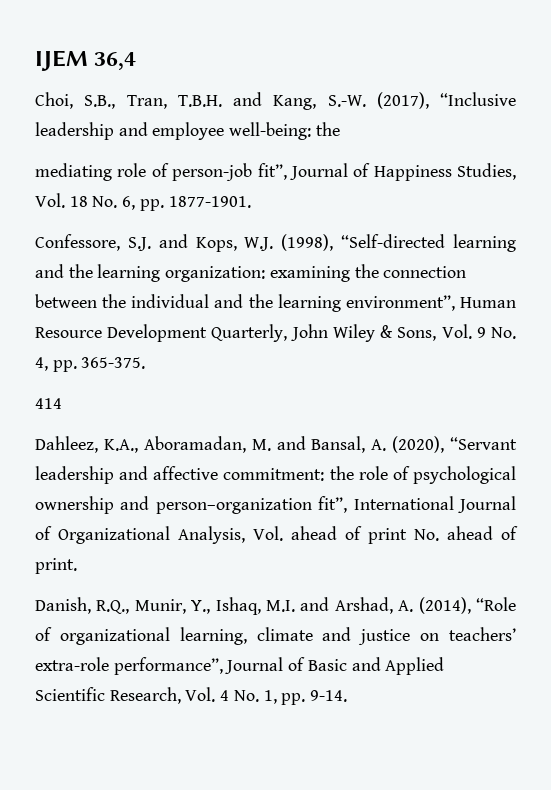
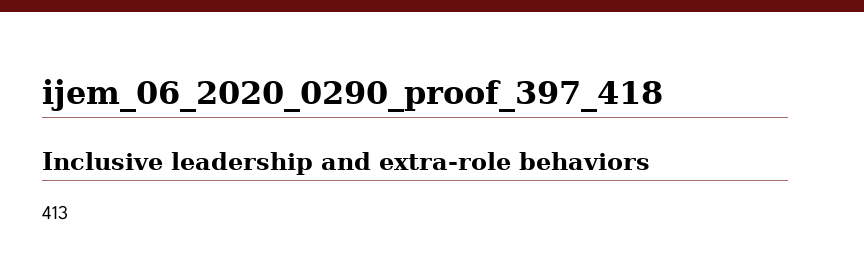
- IJEM 36,4
- Choi, S.B., Tran, T.B.H. and Kang, S.-W. (2017), “Inclusive leadership and employee well-being: the
- mediating role of person-job fit”, Journal of Happiness Studies, Vol. 18 No. 6, pp. 1877-1901.
- Confessore, S.J. and Kops, W.J. (1998), “Self-directed learning and the learning organization: examining the connection between the individual and the learning environment”, Human Resource Development Quarterly, John Wiley & Sons, Vol. 9 No. 4, pp. 365-375.
- 414
- Dahleez, K.A., Aboramadan, M. and Bansal, A. (2020), “Servant leadership and affective commitment: the role of psychological ownership and person–organization fit”, International Journal of Organizational Analysis, Vol. ahead of print No. ahead of print.
- Danish, R.Q., Munir, Y., Ishaq, M.I. and Arshad, A. (2014), “Role of organizational learning, climate and justice on teachers’ extra-role performance”, Journal of Basic and Applied Scientific Research, Vol. 4 No. 1, pp. 9-14.
+ ijem_06_2020_0290_proof_397_418
+ Inclusive leadership and extra-role behaviors
+ 413

